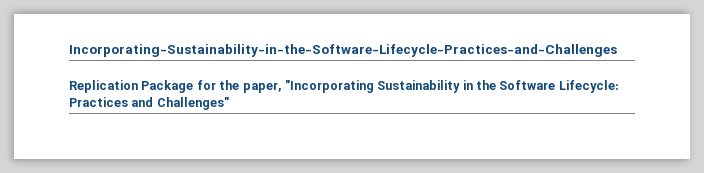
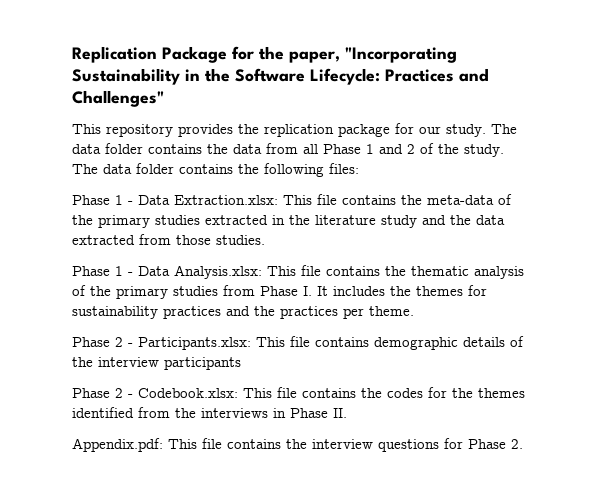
- Incorporating-Sustainability-in-the-Software-Lifecycle-Practices-and-Challenges
+ This repository provides the replication package for our study. The data folder contains the data from all Phase 1 and 2 of the study. The data folder contains the following files:
+ Phase 1 - Data Extraction.xlsx: This file contains the meta-data of the primary studies extracted in the literature study and the data extracted from those studies.
+ Phase 1 - Data Analysis.xlsx: This file contains the thematic analysis of the primary studies from Phase I. It includes the themes for sustainability practices and the practices per theme.
+ Phase 2 - Participants.xlsx: This file contains demographic details of the interview participants
+ Phase 2 - Codebook.xlsx: This file contains the codes for the themes identified from the interviews in Phase II.
+ Appendix.pdf: This file contains the interview questions for Phase 2.

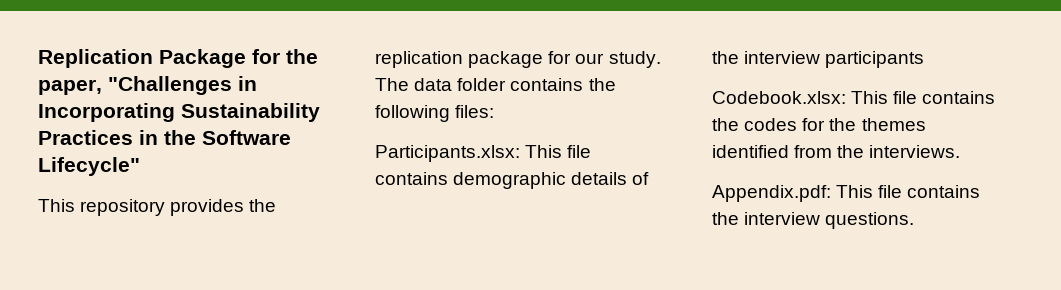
- Replication Package for the paper, "Incorporating Sustainability in the Software Lifecycle: Practices and Challenges"
+ Replication Package for the paper, "Challenges in Incorporating Sustainability Practices in the Software Lifecycle"
- The data folder contains the data from all Phase 1 and 2 of the study. The data folder contains the following files:
- Phase 1 - Data Extraction.xlsx: This file contains the meta-data of the primary studies extracted in the literature study and the data extracted from those studies.
- Phase 1 - Data Analysis.xlsx: This file contains the thematic analysis of the primary studies from Phase I. It includes the themes for sustainability practices and the practices per theme.
- Phase 2 - Participants.xlsx: This file contains demographic details of the interview participants
+ The data folder contains the following files:
+ Participants.xlsx: This file contains demographic details of the interview participants
- Phase 2 - Codebook.xlsx: This file contains the codes for the themes identified from the interviews in Phase II.
+ Codebook.xlsx: This file contains the codes for the themes identified from the interviews.
- Appendix.pdf: This file contains the interview questions for Phase 2.
+ Appendix.pdf: This file contains the interview questions.

